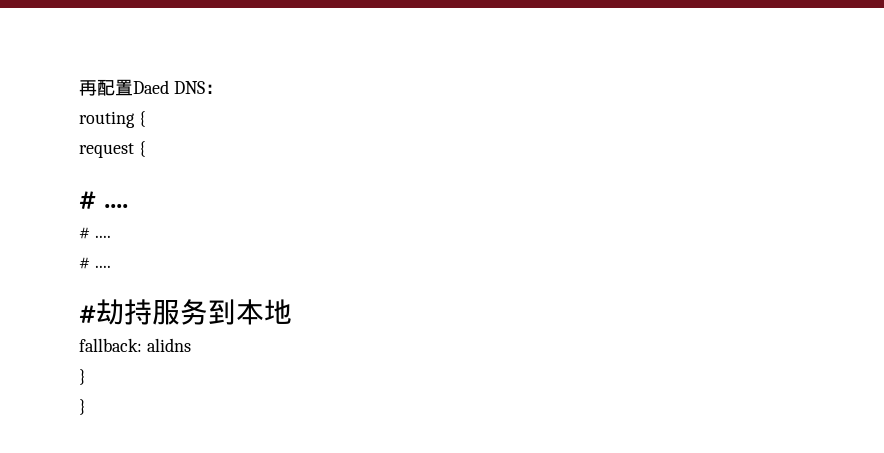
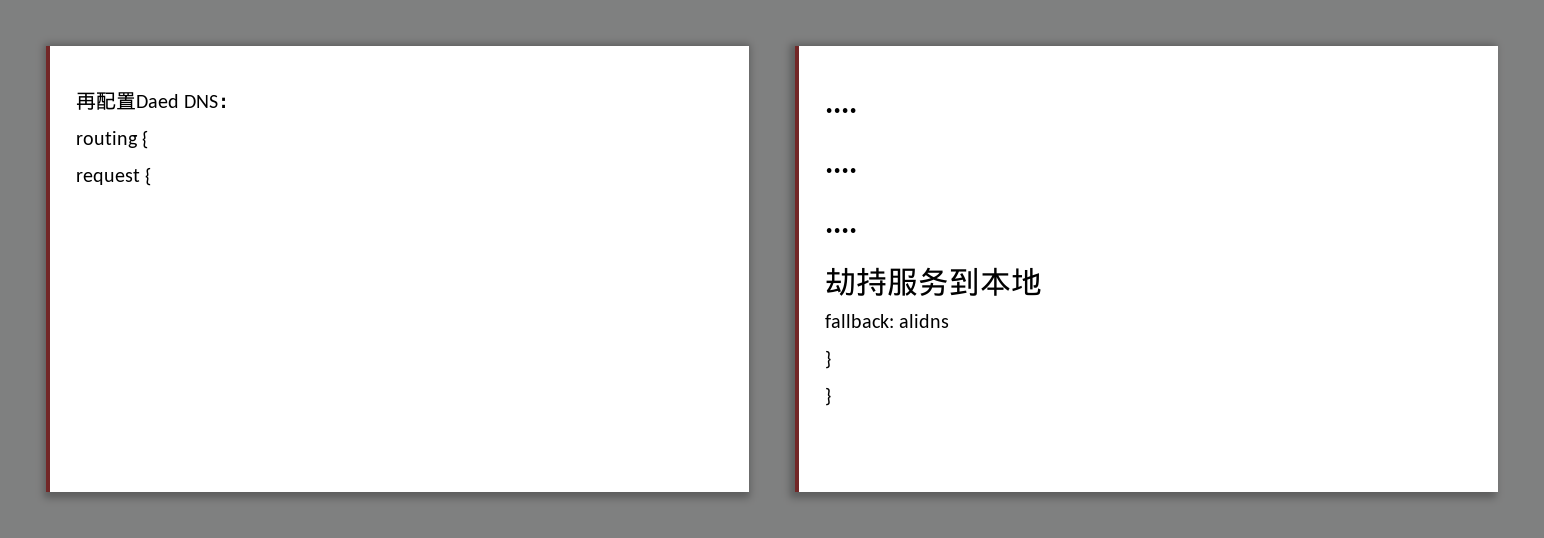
  request {
- # ....
- # ....
- # ....
- #劫持服务到本地
+ ....
+ ....
+ ....
+ 劫持服务到本地

